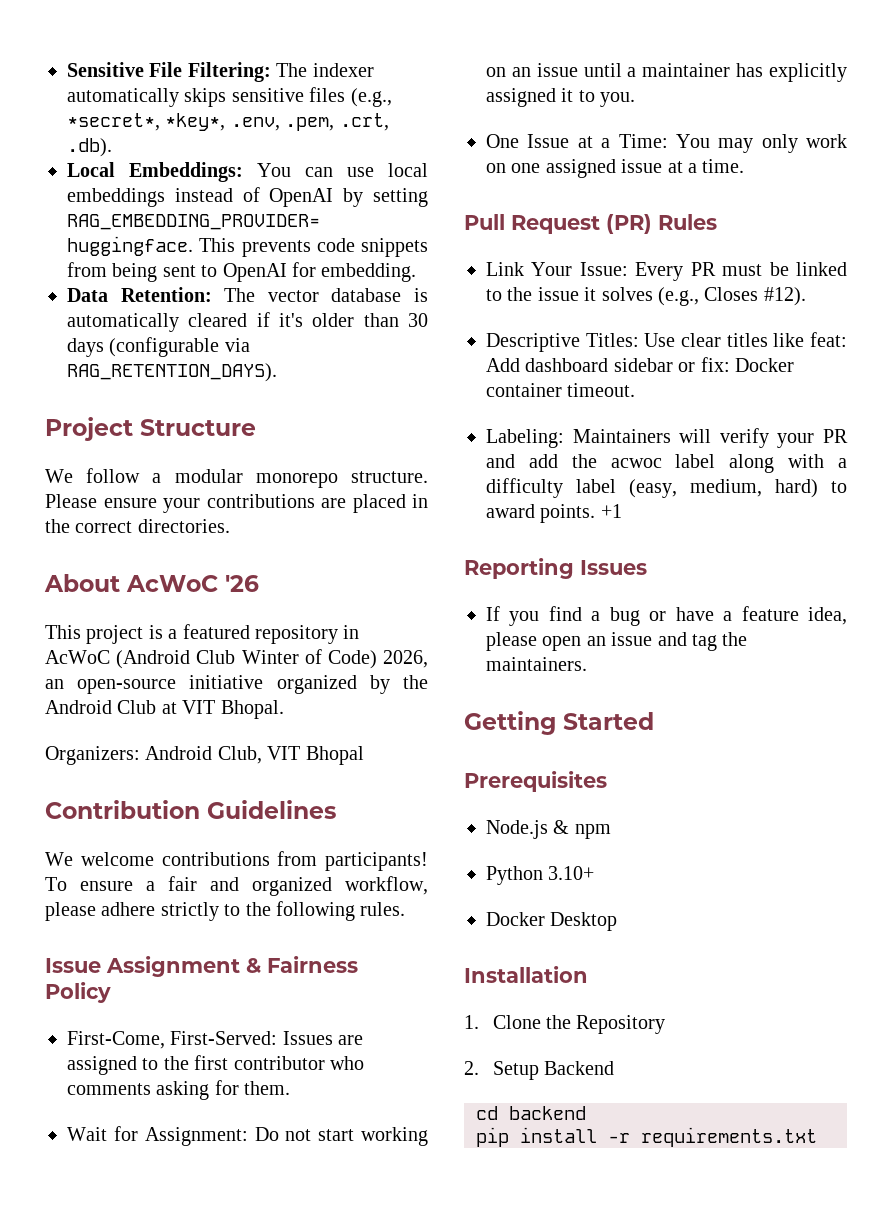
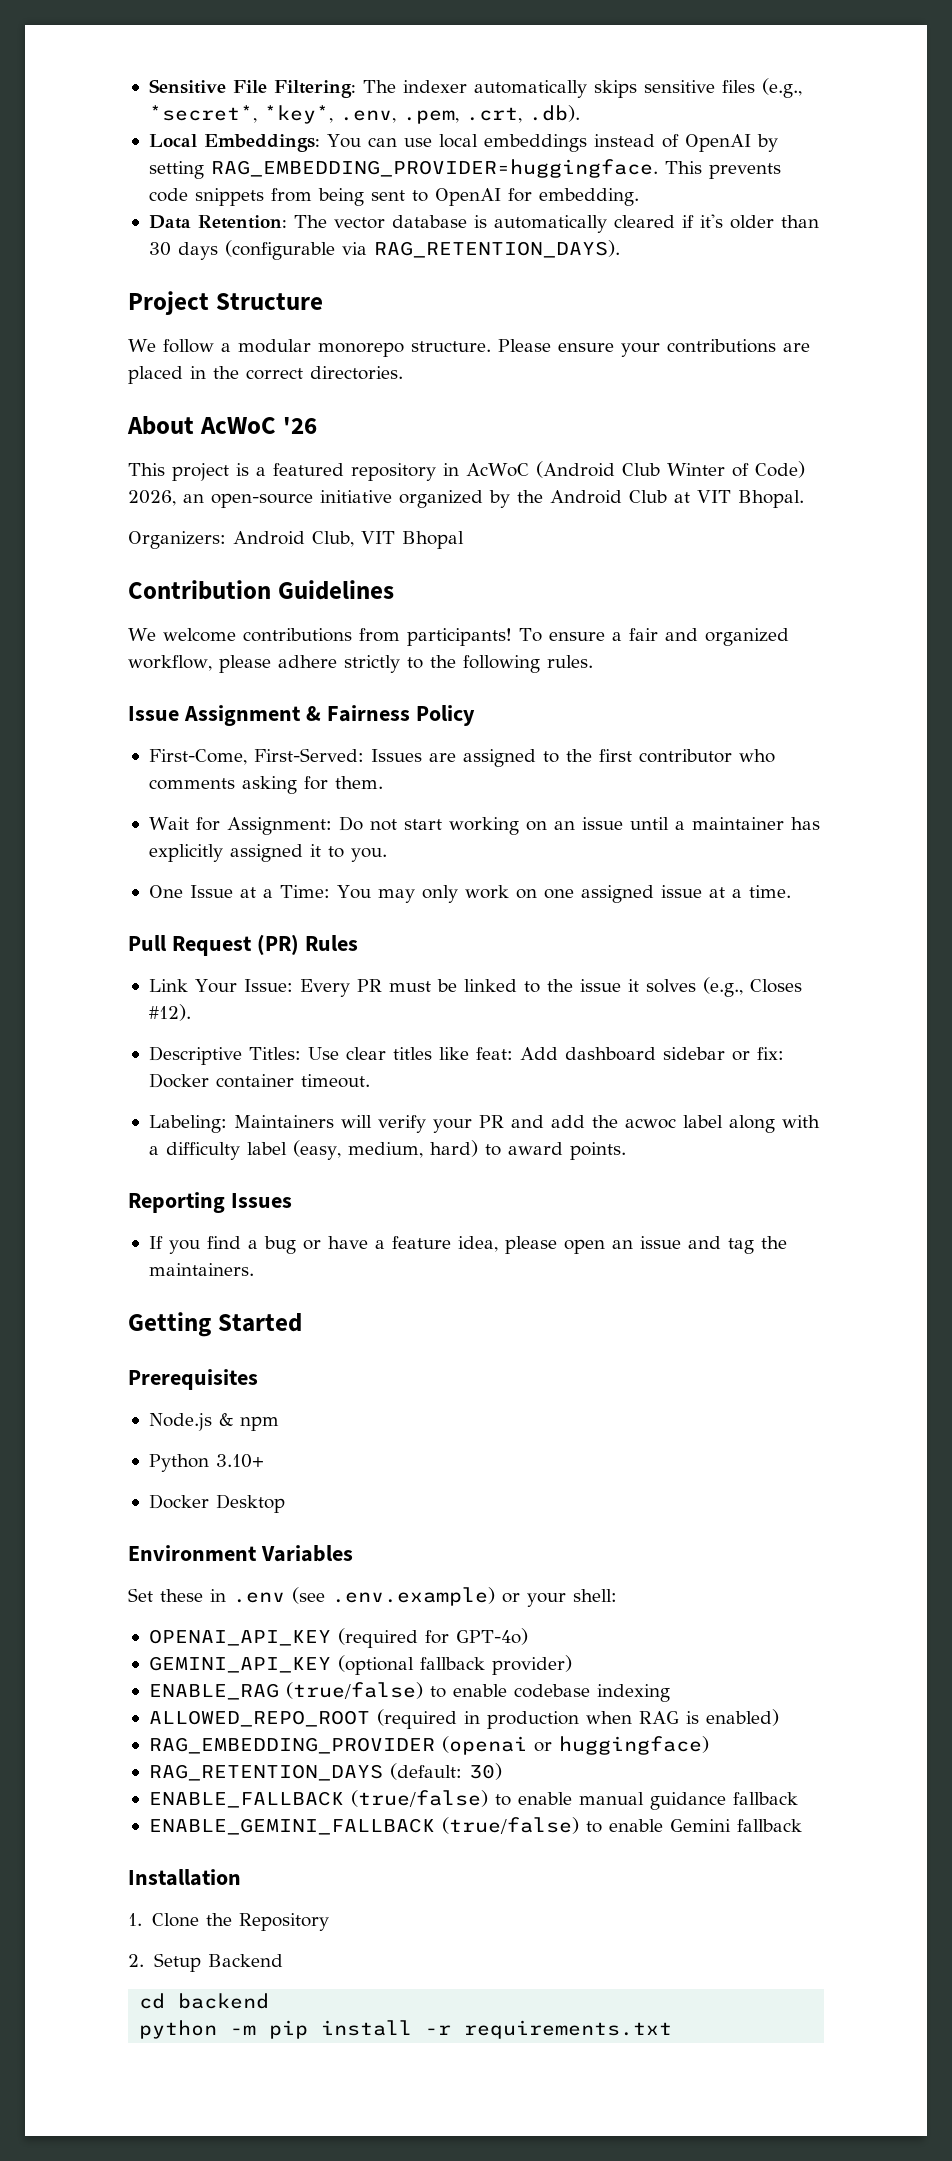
- +1
+ Environment Variables
+ Set these in .env (see .env.example) or your shell:
+ OPENAI_API_KEY (required for GPT-4o)
+ GEMINI_API_KEY (optional fallback provider)
+ ENABLE_RAG (true/false) to enable codebase indexing
+ ALLOWED_REPO_ROOT (required in production when RAG is enabled)
+ RAG_EMBEDDING_PROVIDER (openai or huggingface)
+ RAG_RETENTION_DAYS (default: 30)
+ ENABLE_FALLBACK (true/false) to enable manual guidance fallback
+ ENABLE_GEMINI_FALLBACK (true/false) to enable Gemini fallback
- pip install -r requirements.txt
+ python -m pip install -r requirements.txt

